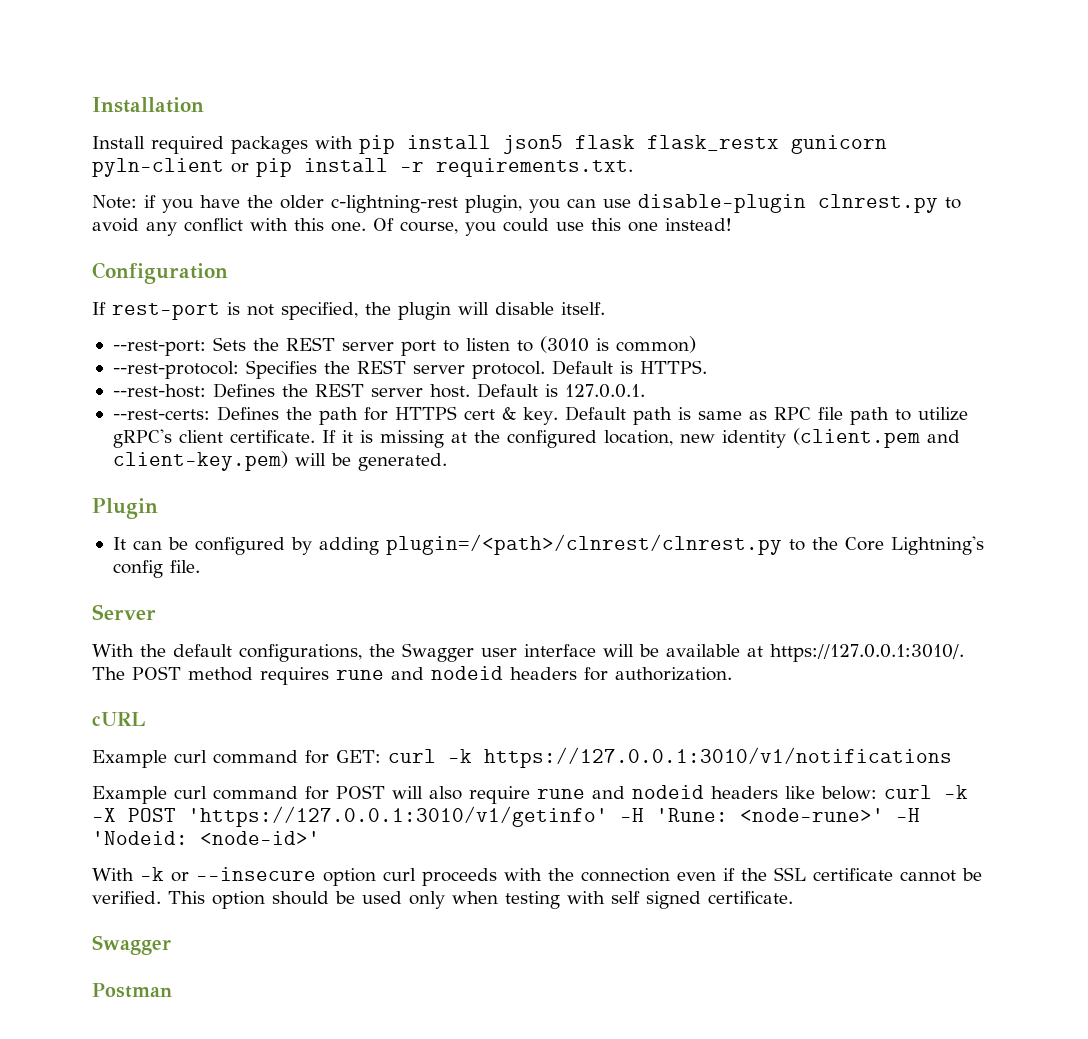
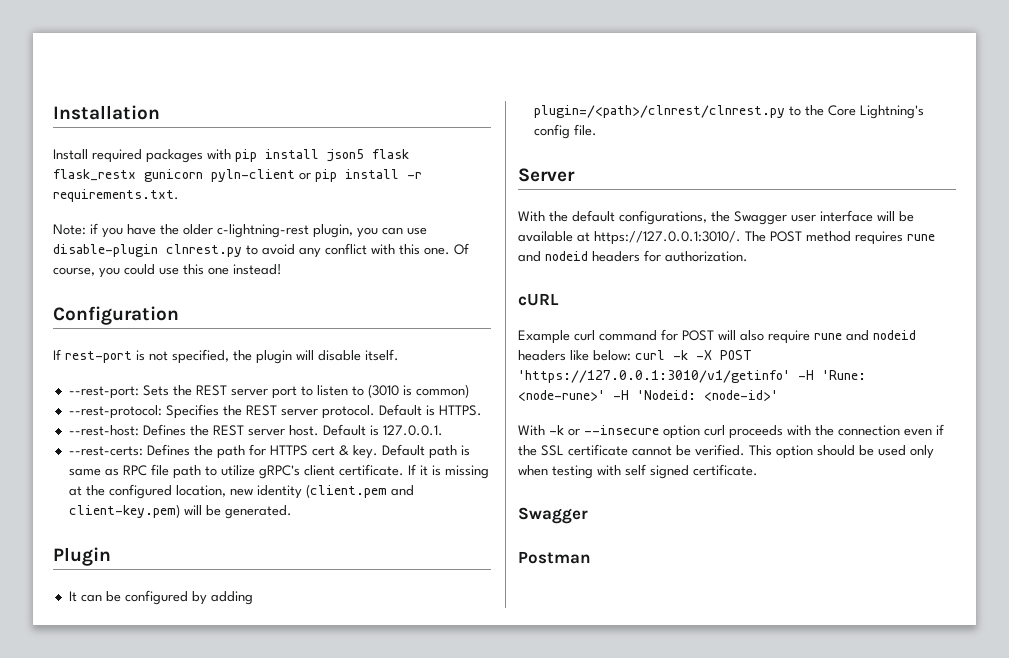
- Example curl command for GET: curl -k https://127.0.0.1:3010/v1/notifications

